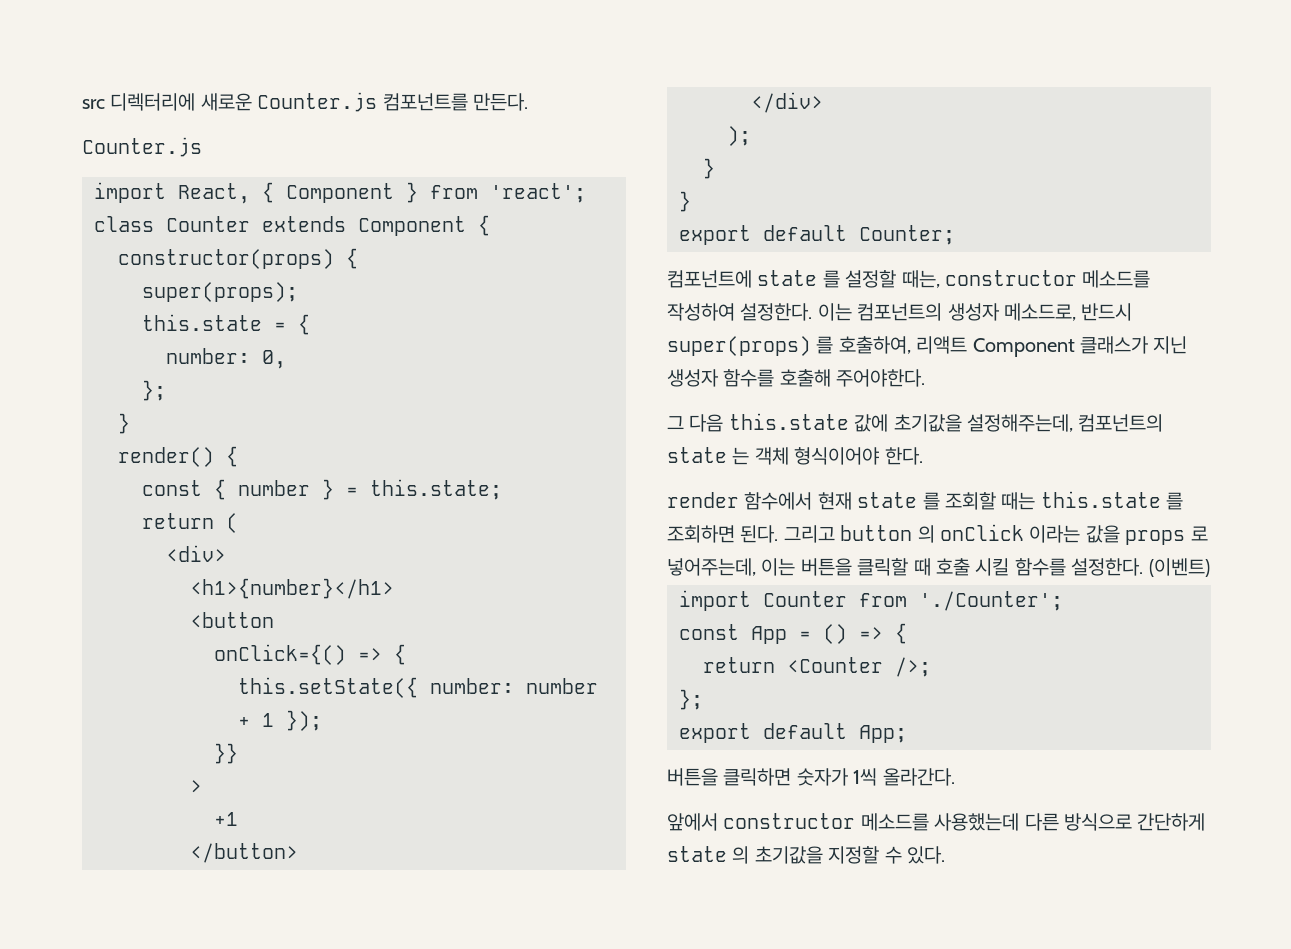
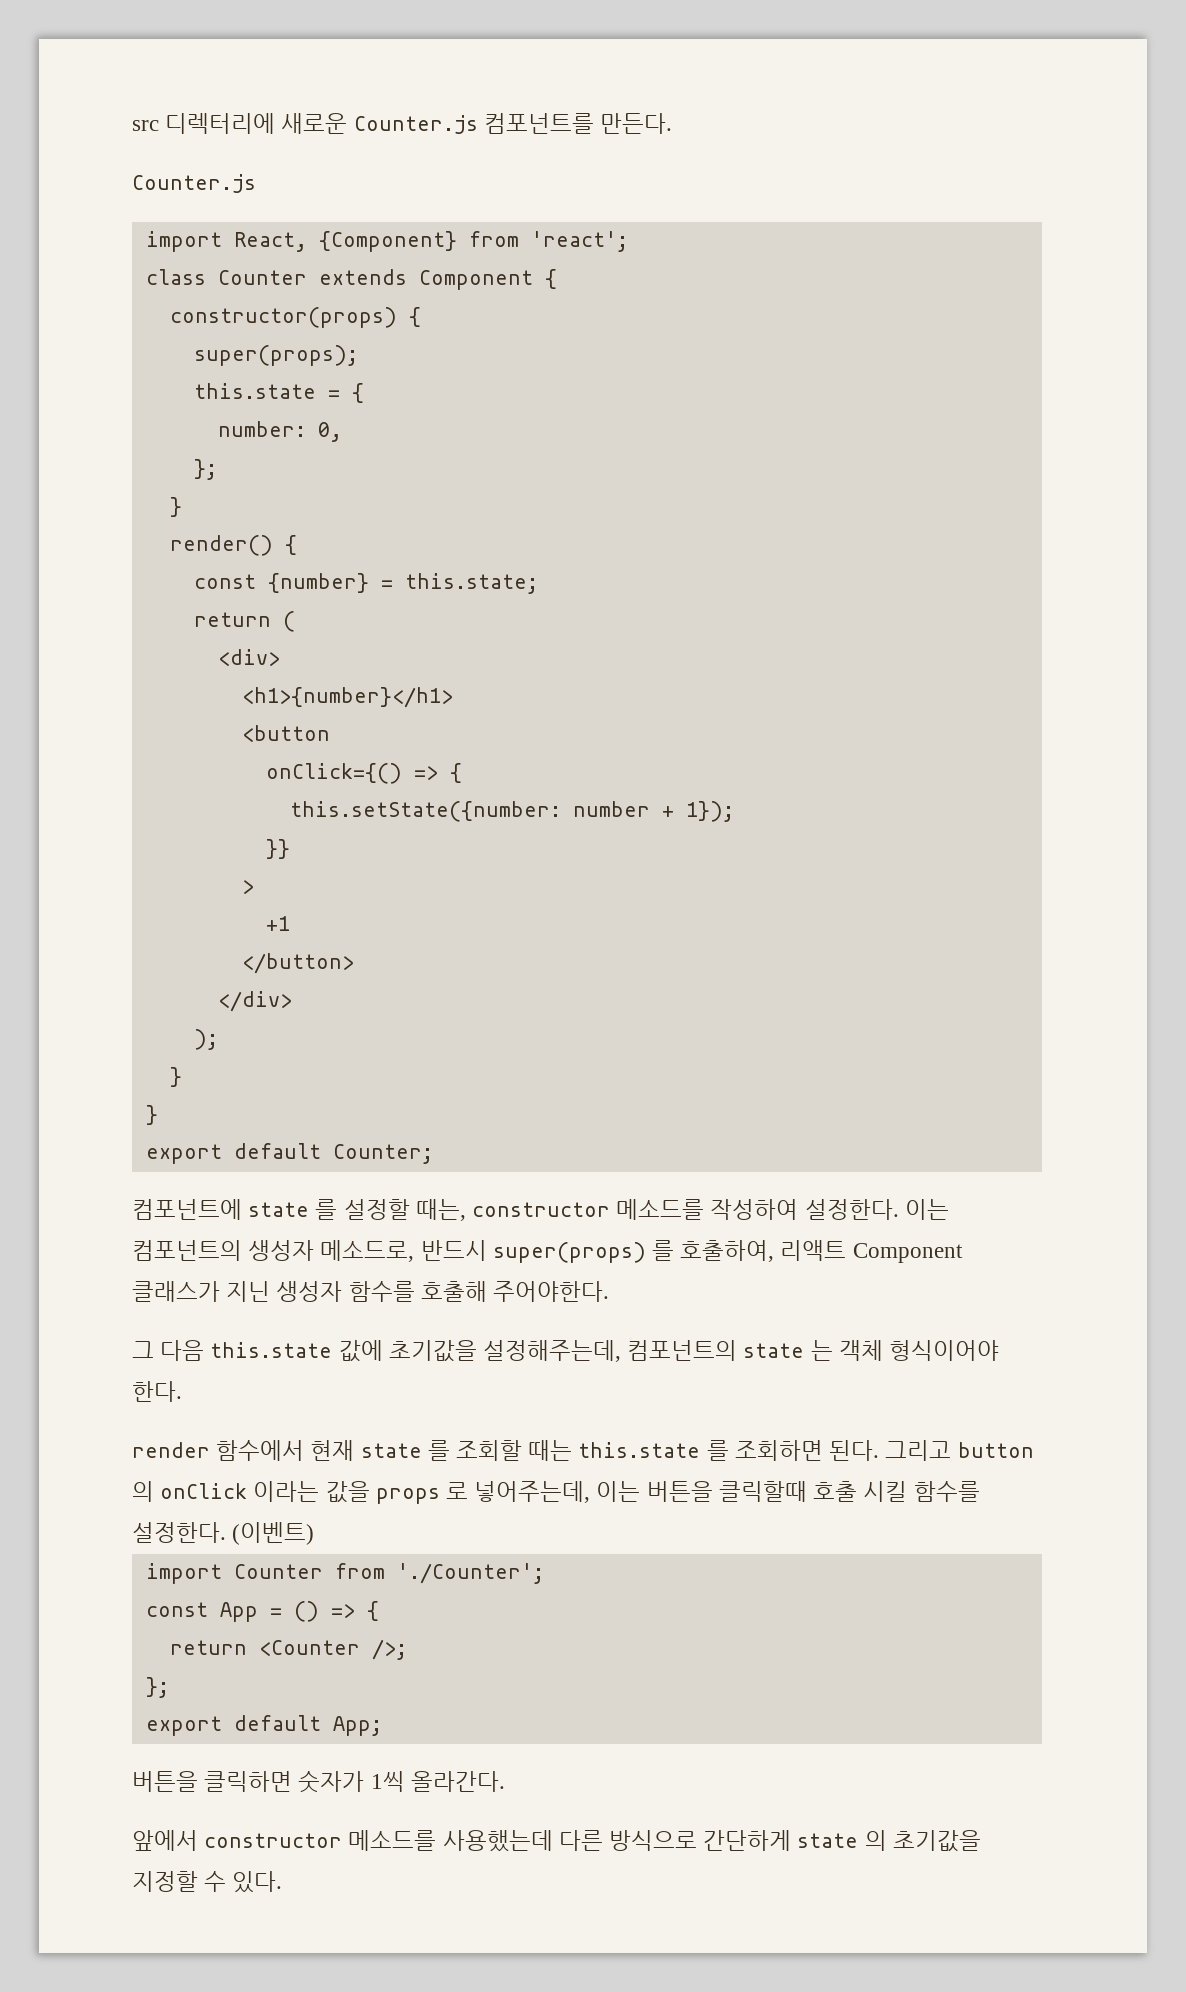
- import React, { Component } from 'react';
+ import React, {Component} from 'react';
- const { number } = this.state;
+ const {number} = this.state;
- this.setState({ number: number + 1 });
+ this.setState({number: number + 1});
- 그리고 button 의 onClick 이라는 값을 props 로 넣어주는데, 이는 버튼을 클릭할 때 호출 시킬 함수를 설정한다.
+ 그리고 button 의 onClick 이라는 값을 props 로 넣어주는데, 이는 버튼을 클릭할때 호출 시킬 함수를 설정한다.

